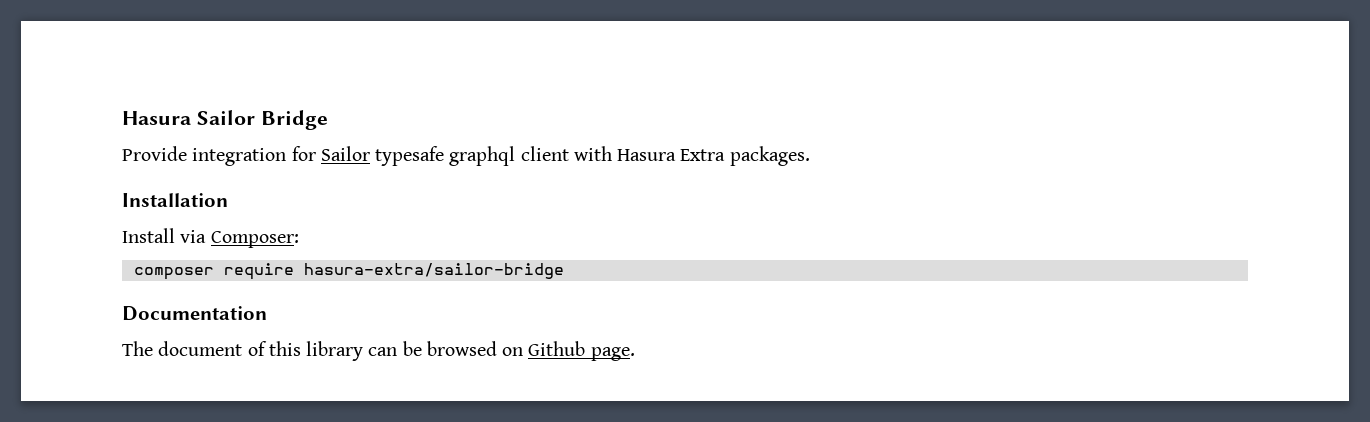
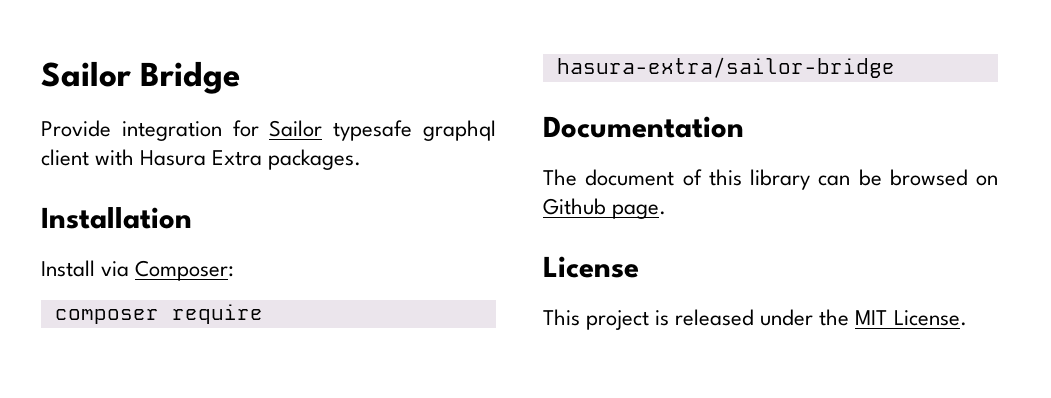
- Hasura Sailor Bridge
+ Sailor Bridge
+ License
+ This project is released under the MIT License.

